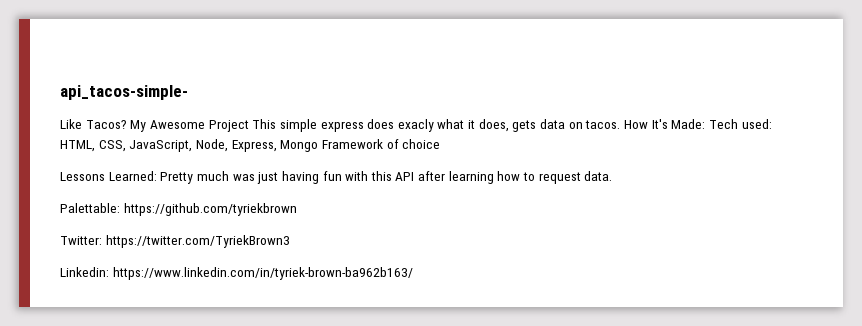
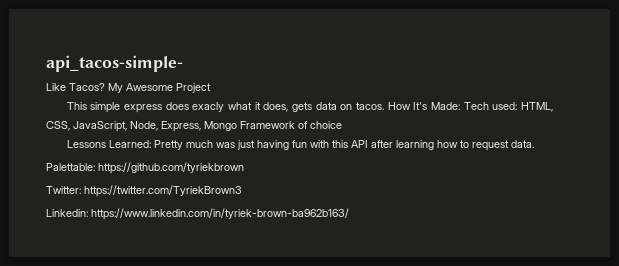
- My Awesome Project This simple express does exacly what it does, gets data on tacos.
+ My Awesome Project
+ This simple express does exacly what it does, gets data on tacos.

